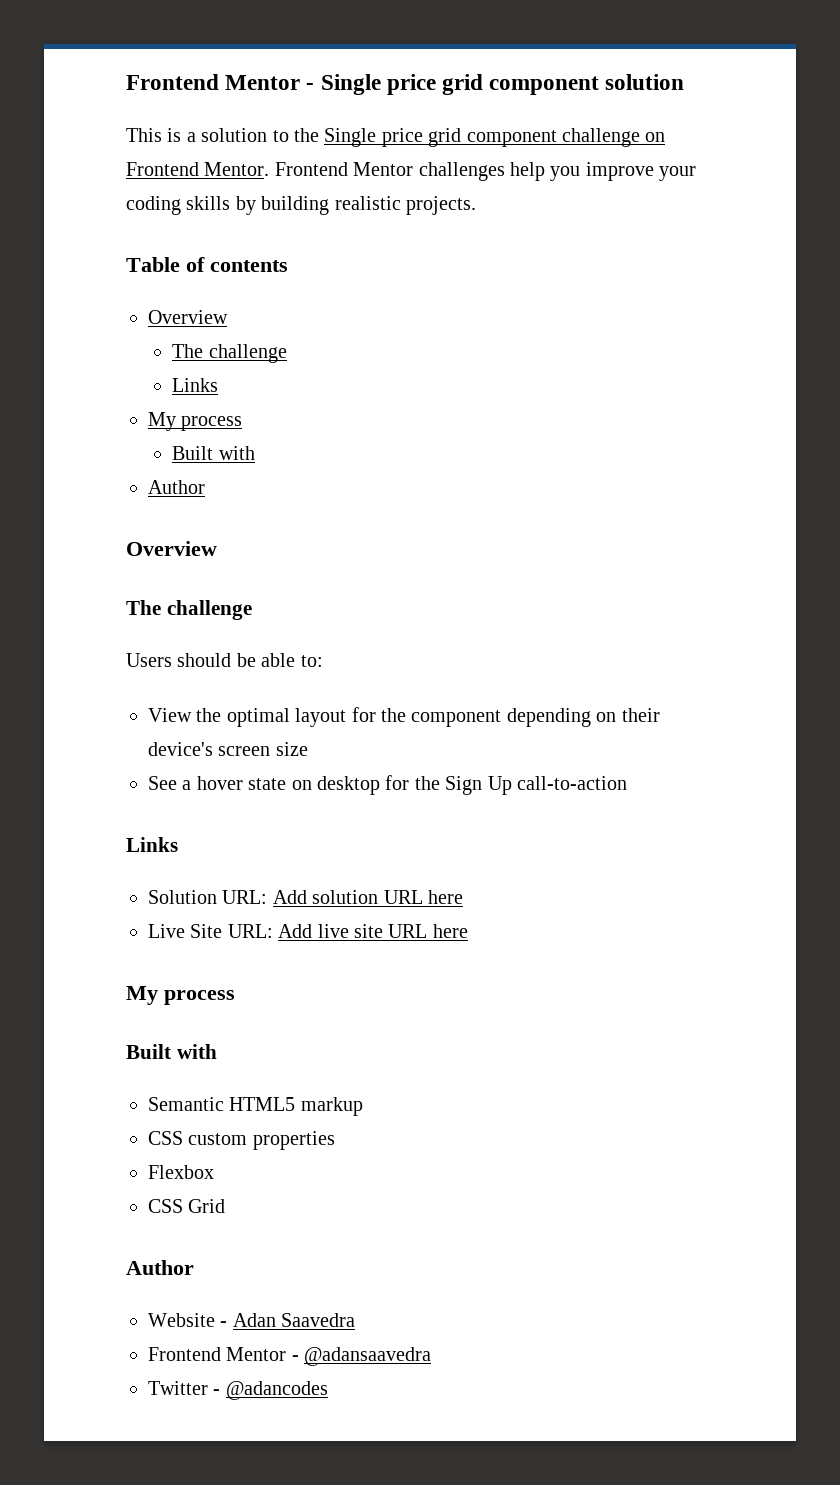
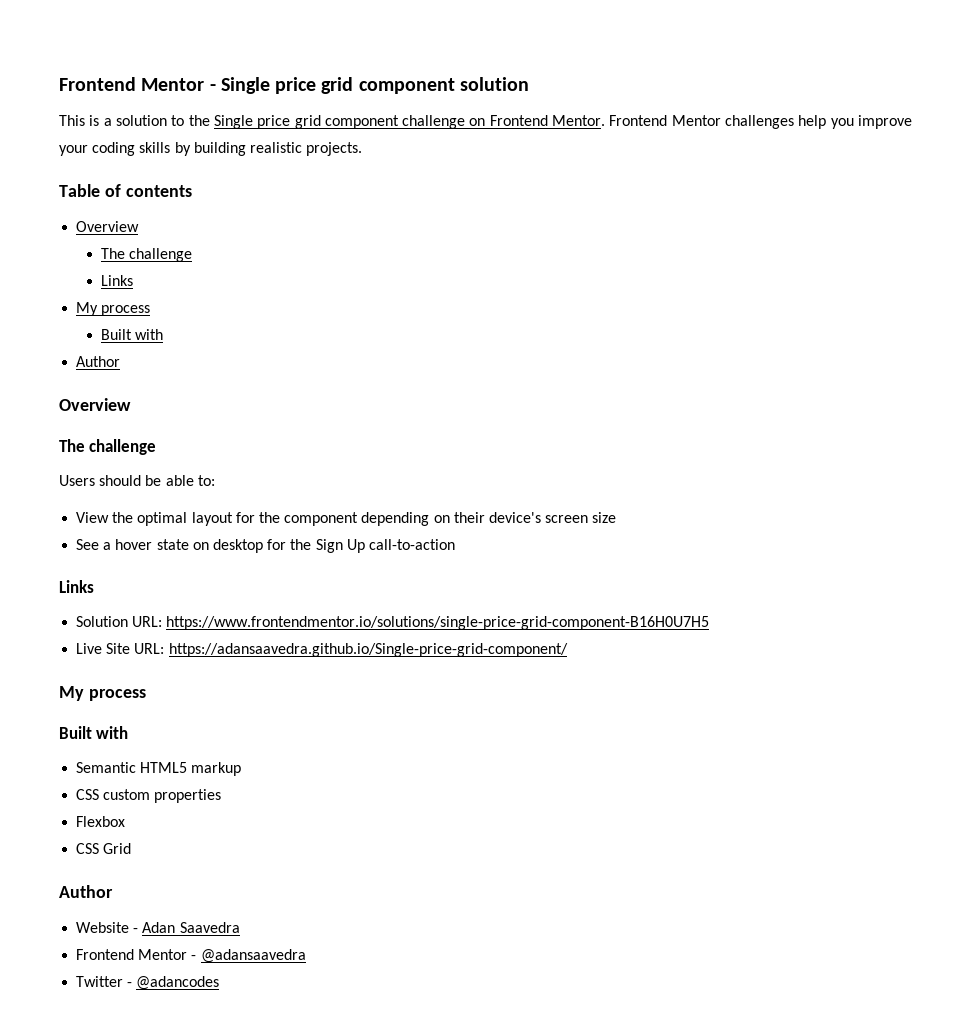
- Solution URL: Add solution URL here
+ Solution URL: https://www.frontendmentor.io/solutions/single-price-grid-component-B16H0U7H5
- Live Site URL: Add live site URL here
+ Live Site URL: https://adansaavedra.github.io/Single-price-grid-component/

